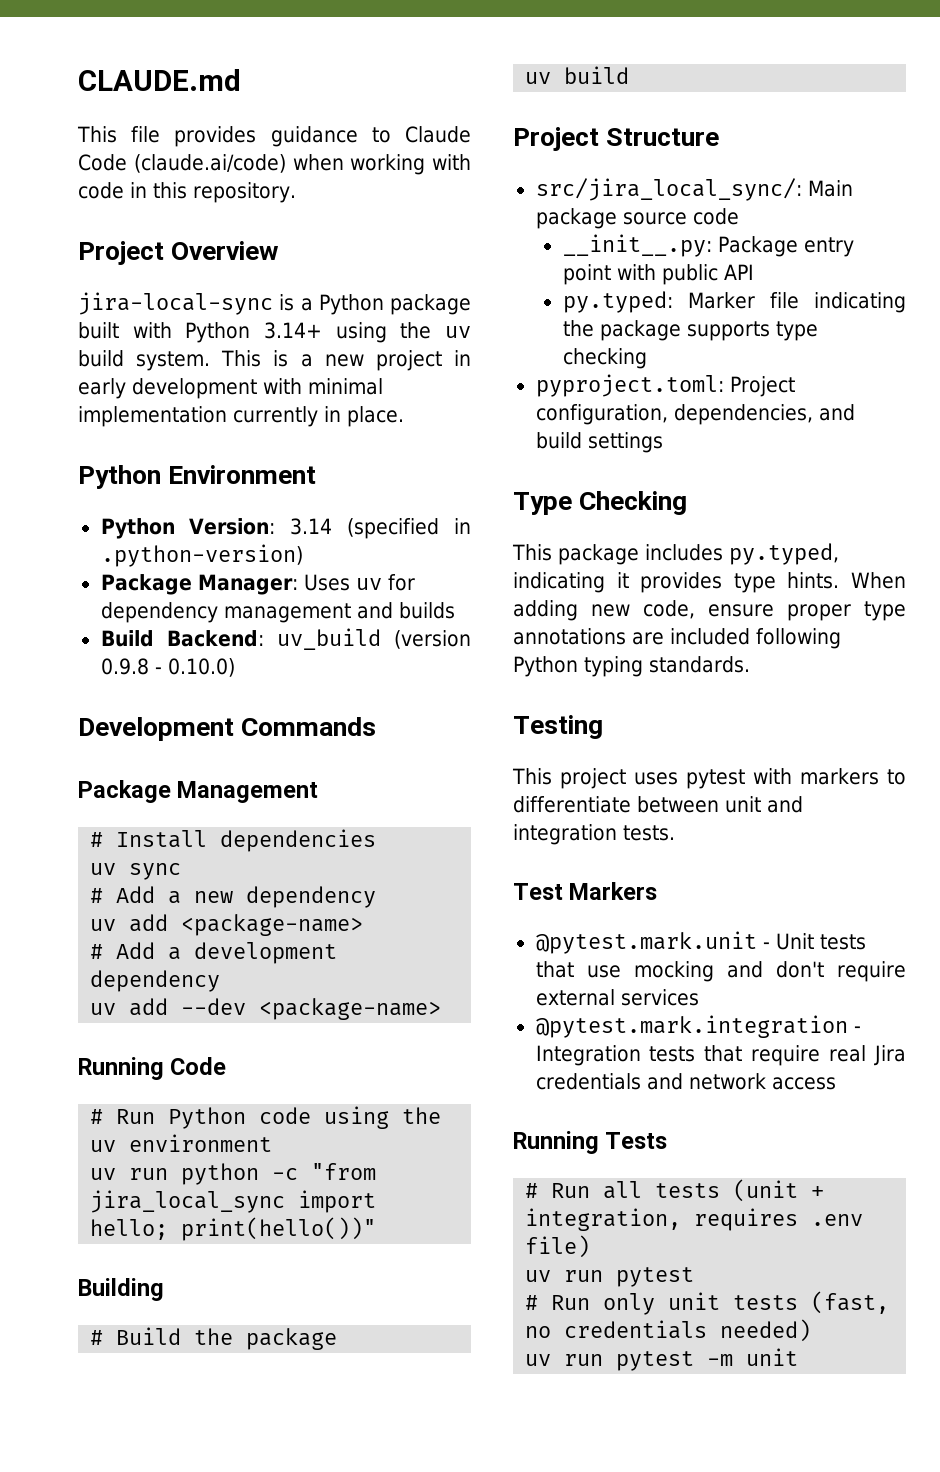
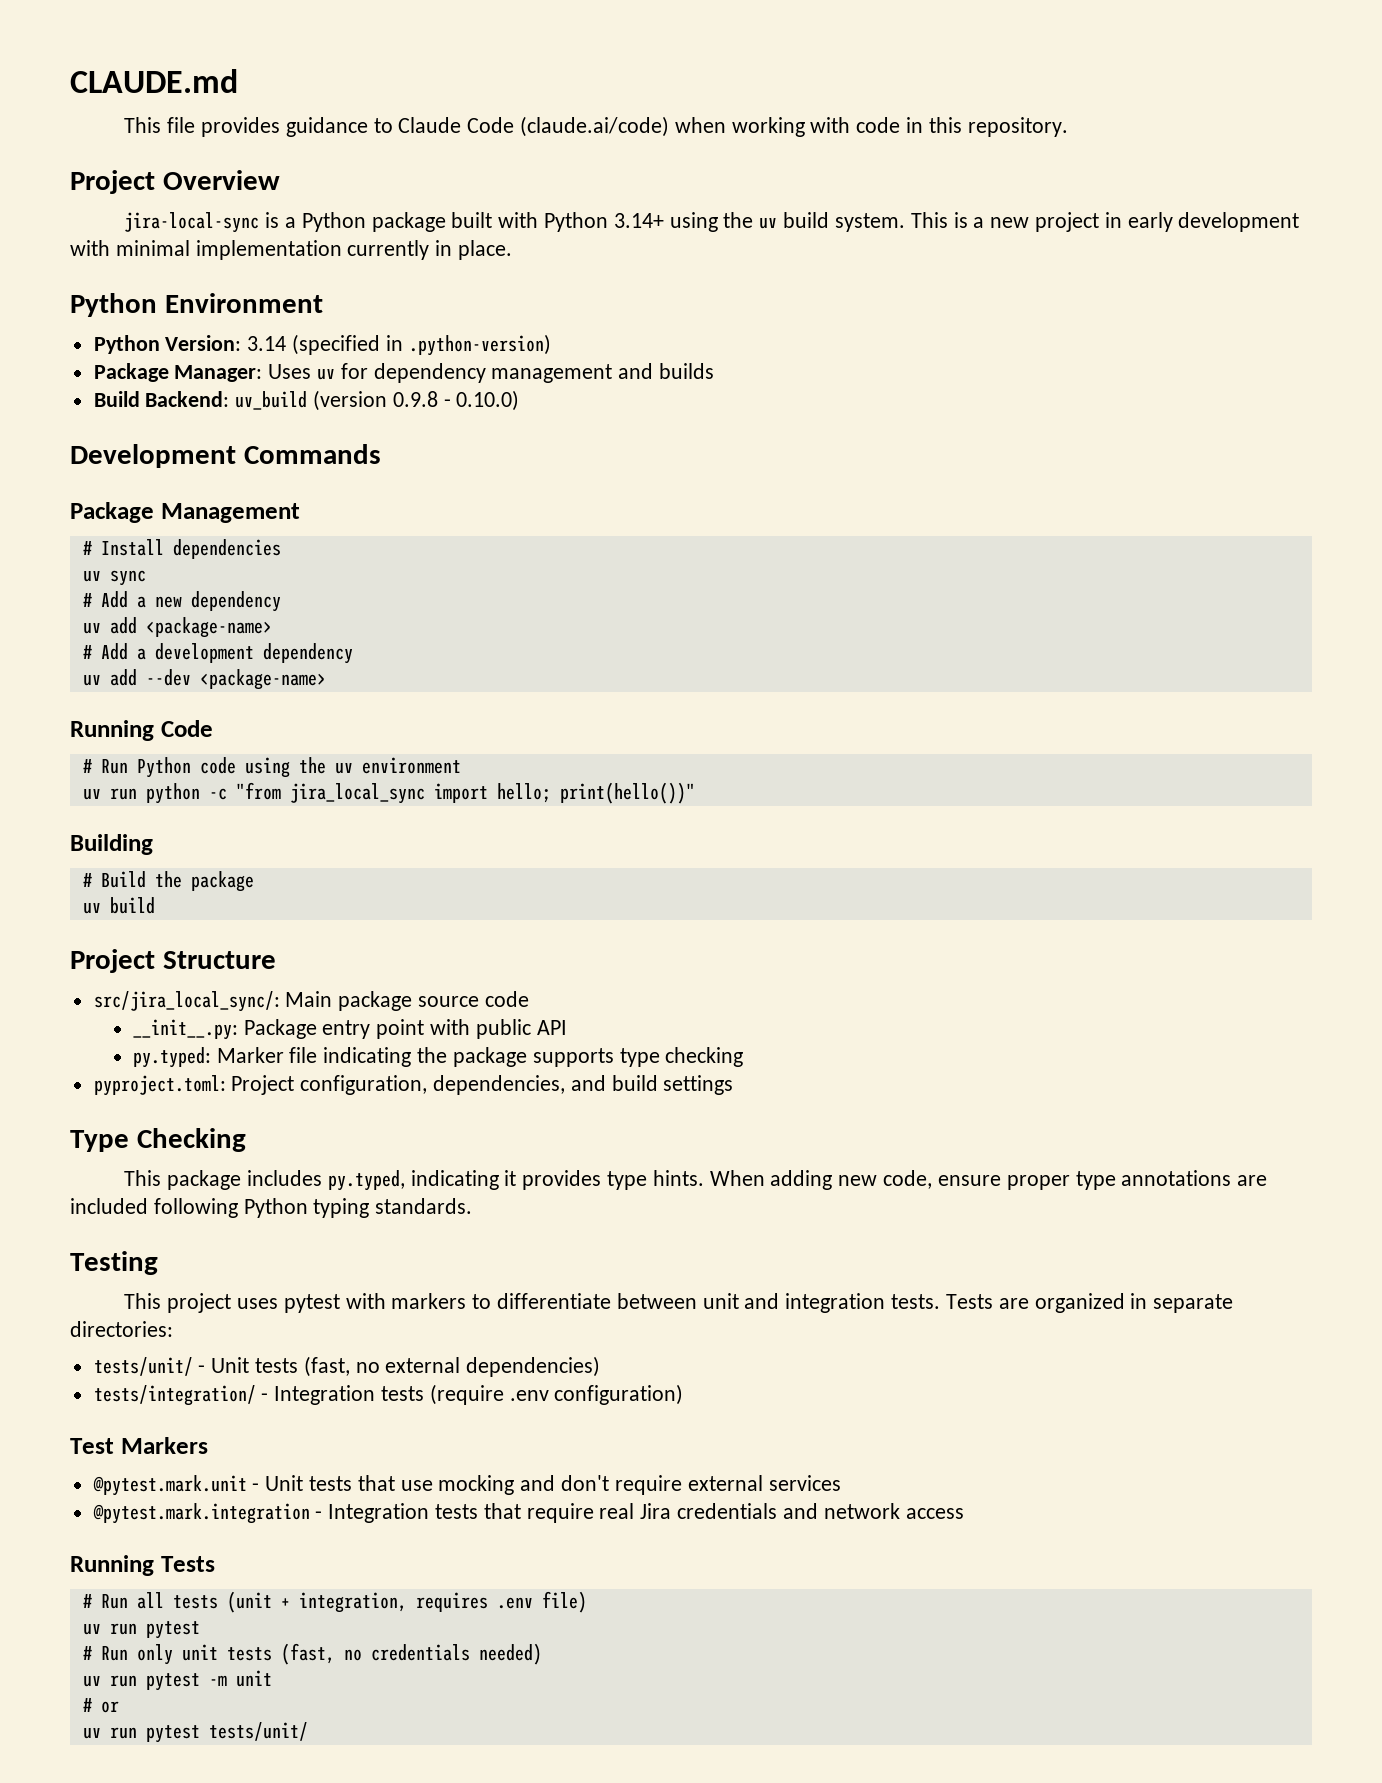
+ Tests are organized in separate directories:
+ tests/unit/ - Unit tests (fast, no external dependencies)
+ tests/integration/ - Integration tests (require .env configuration)
+ # or
+ uv run pytest tests/unit/

